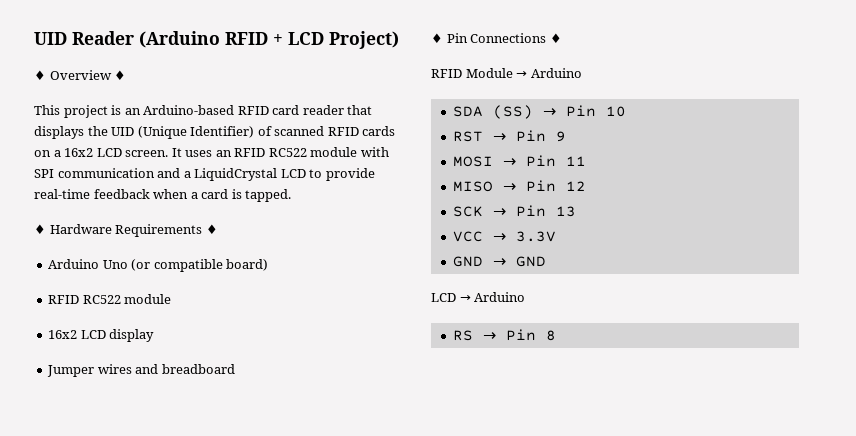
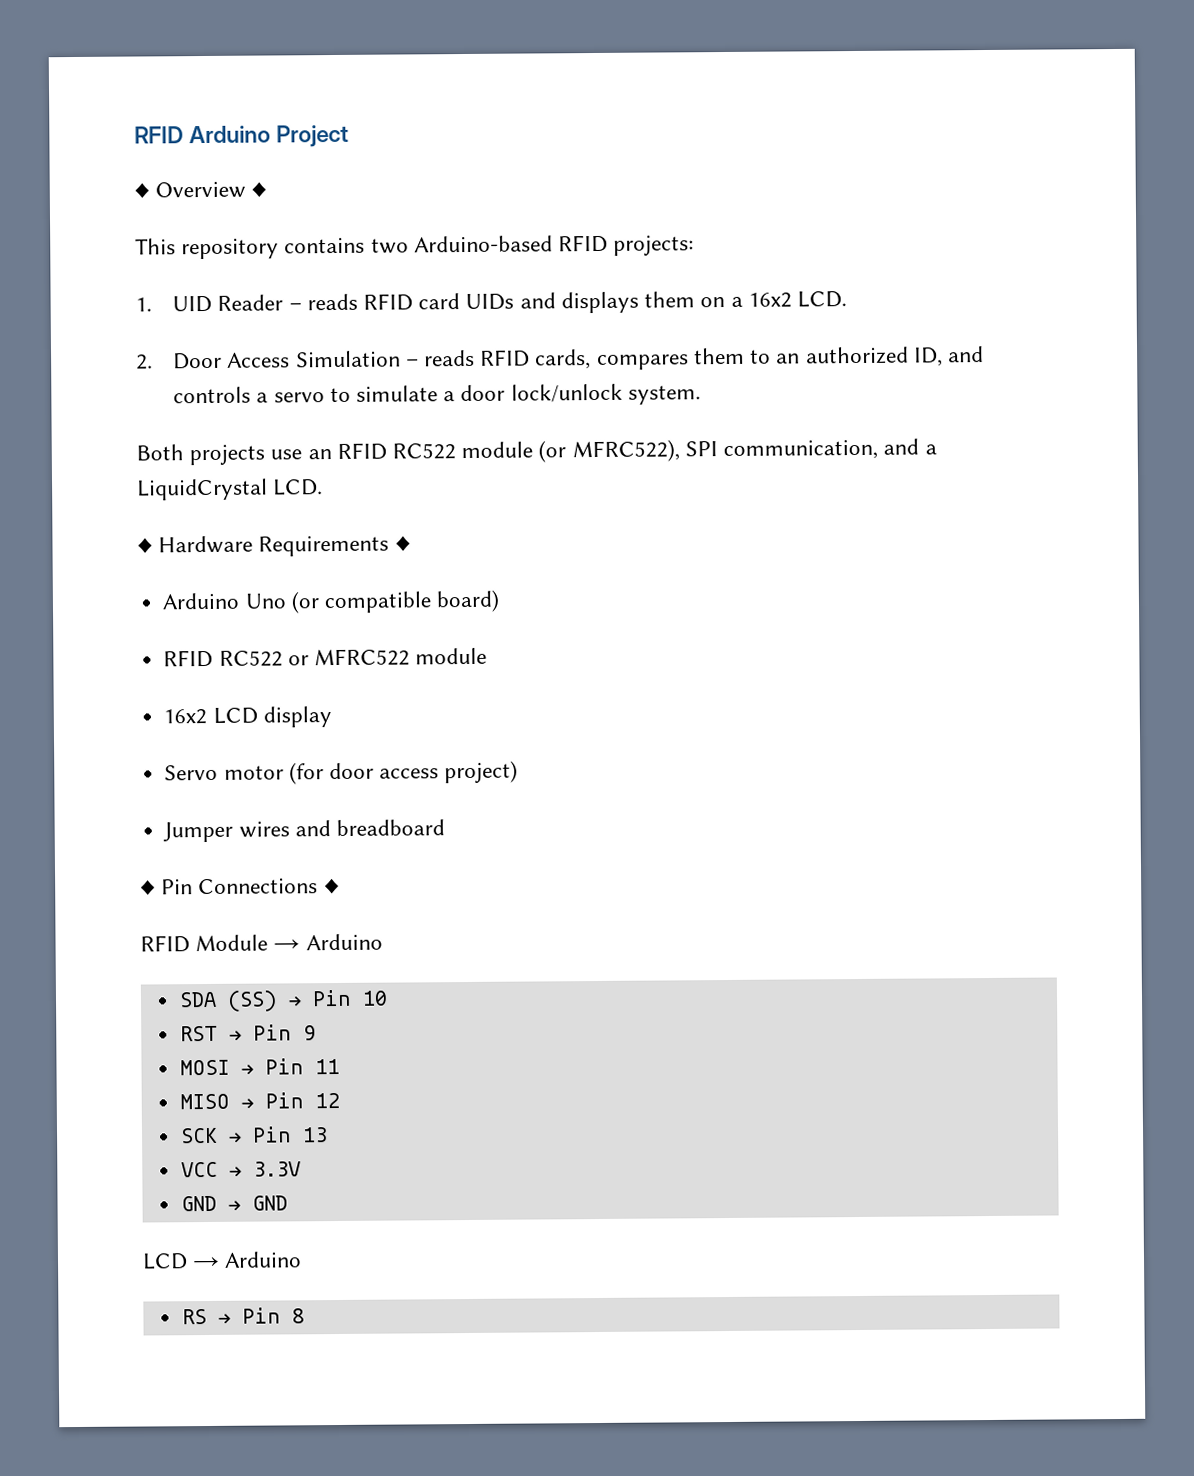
- UID Reader (Arduino RFID + LCD Project)
+ RFID Arduino Project
  ♦ Overview ♦
- This project is an Arduino-based RFID card reader that displays the UID (Unique Identifier) of scanned RFID cards on a 16x2 LCD screen. It uses an RFID RC522 module with SPI communication and a LiquidCrystal LCD to provide real-time feedback when a card is tapped.
+ This repository contains two Arduino-based RFID projects:
+ 1. UID Reader – reads RFID card UIDs and displays them on a 16x2 LCD.
+ 2. Door Access Simulation – reads RFID cards, compares them to an authorized ID, and controls a servo to simulate a door lock/unlock system.
+ Both projects use an RFID RC522 module (or MFRC522), SPI communication, and a LiquidCrystal LCD.
  Arduino Uno (or compatible board)
- RFID RC522 module
+ RFID RC522 or MFRC522 module
+ Servo motor (for door access project)

